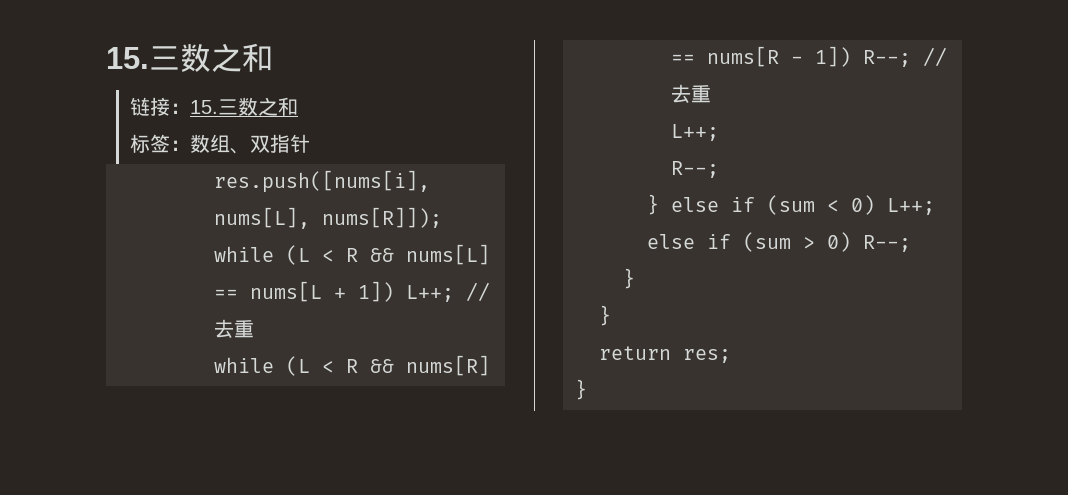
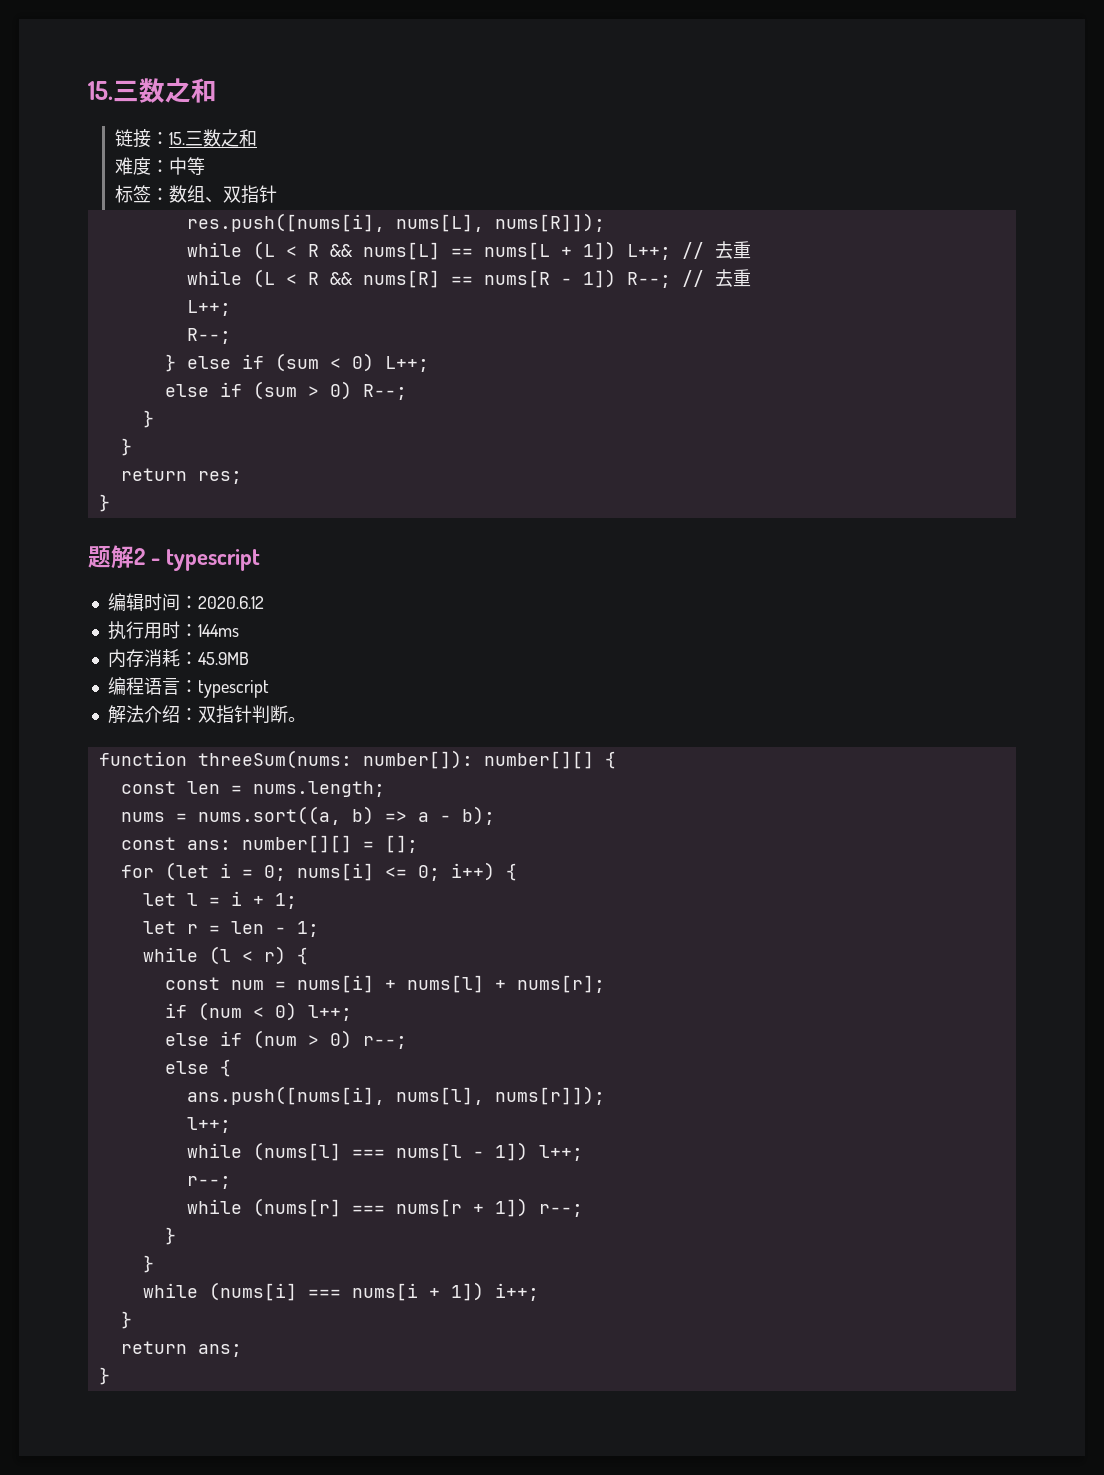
+ 难度：中等
+ 题解2 - typescript
+ 编辑时间：2020.6.12
+ 执行用时：144ms
+ 内存消耗：45.9MB
+ 编程语言：typescript
+ 解法介绍：双指针判断。
+ function threeSum(nums: number[]): number[][] {
+ const len = nums.length;
+ nums = nums.sort((a, b) => a - b);
+ const ans: number[][] = [];
+ for (let i = 0; nums[i] <= 0; i++) {
+ let l = i + 1;
+ let r = len - 1;
+ while (l < r) {
+ const num = nums[i] + nums[l] + nums[r];
+ if (num < 0) l++;
+ else if (num > 0) r--;
+ else {
+ ans.push([nums[i], nums[l], nums[r]]);
+ l++;
+ while (nums[l] === nums[l - 1]) l++;
+ r--;
+ while (nums[r] === nums[r + 1]) r--;
+ }
+ }
+ while (nums[i] === nums[i + 1]) i++;
+ }
+ return ans;
+ }

